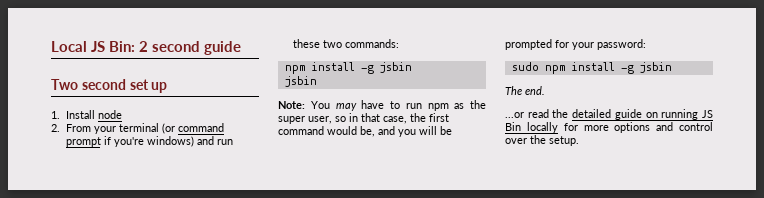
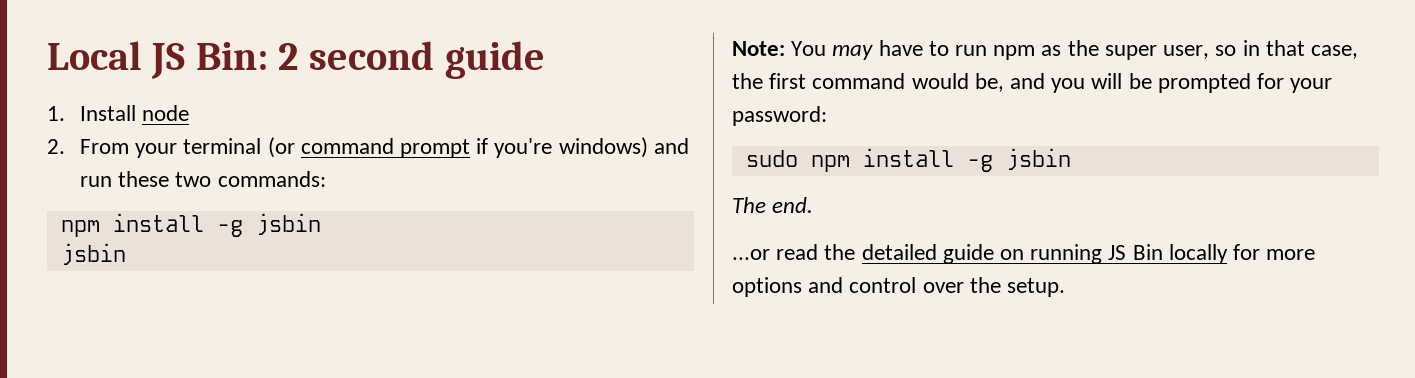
- Two second set up

